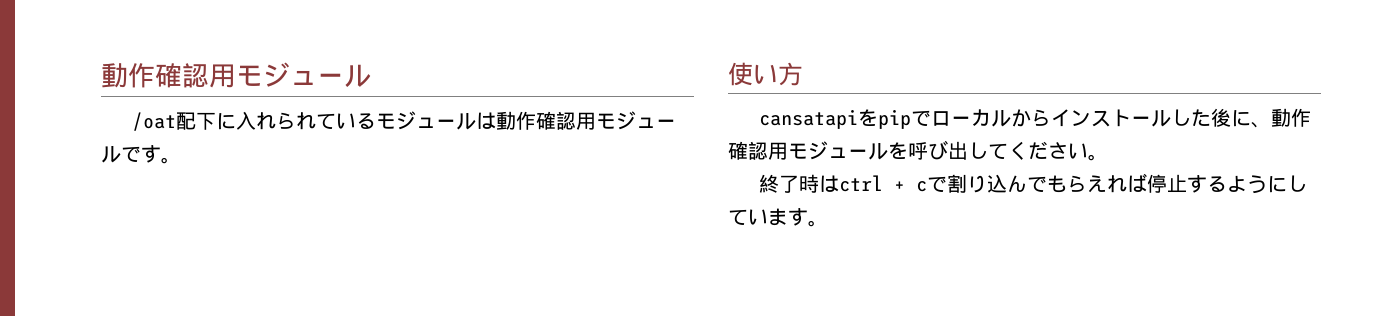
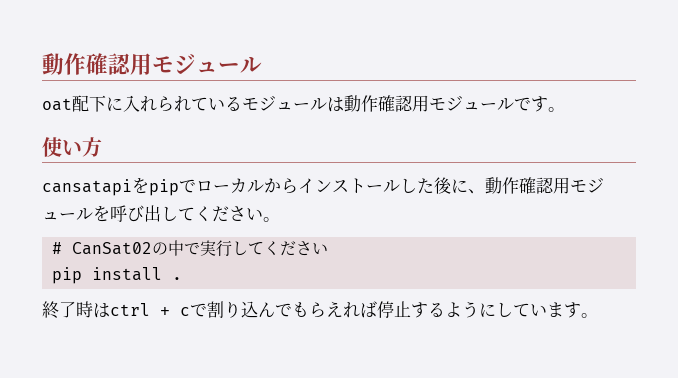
- /oat配下に入れられているモジュールは動作確認用モジュールです。
+ oat配下に入れられているモジュールは動作確認用モジュールです。
+ # CanSat02の中で実行してください
+ pip install .

